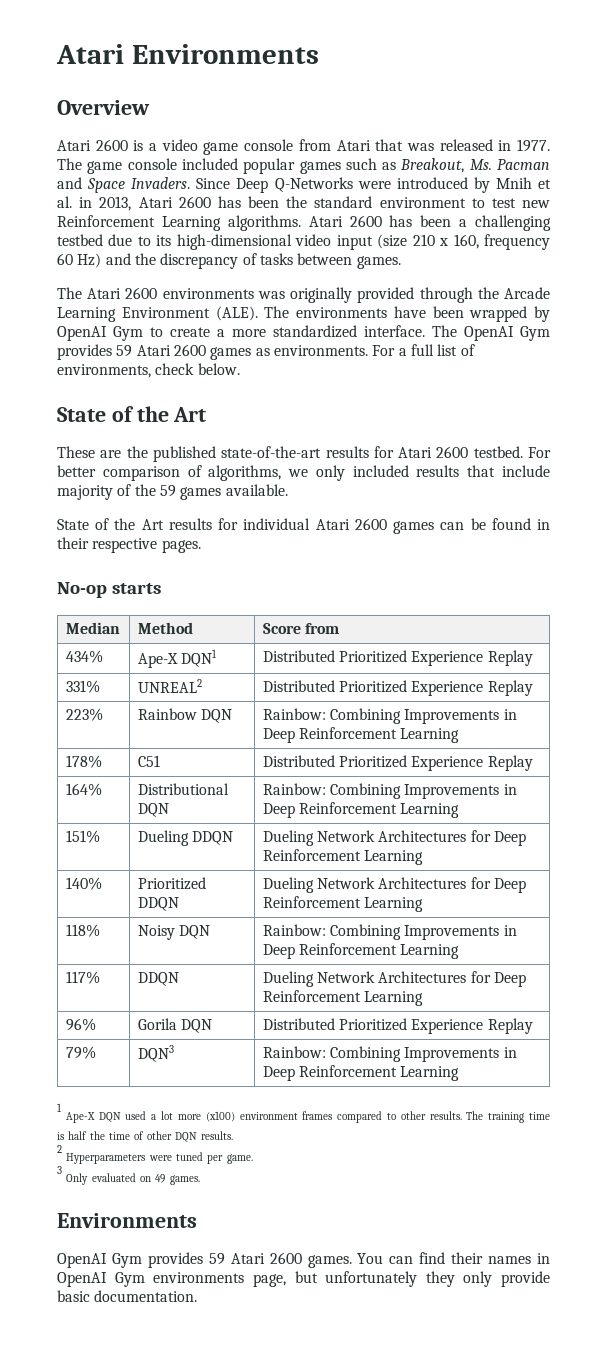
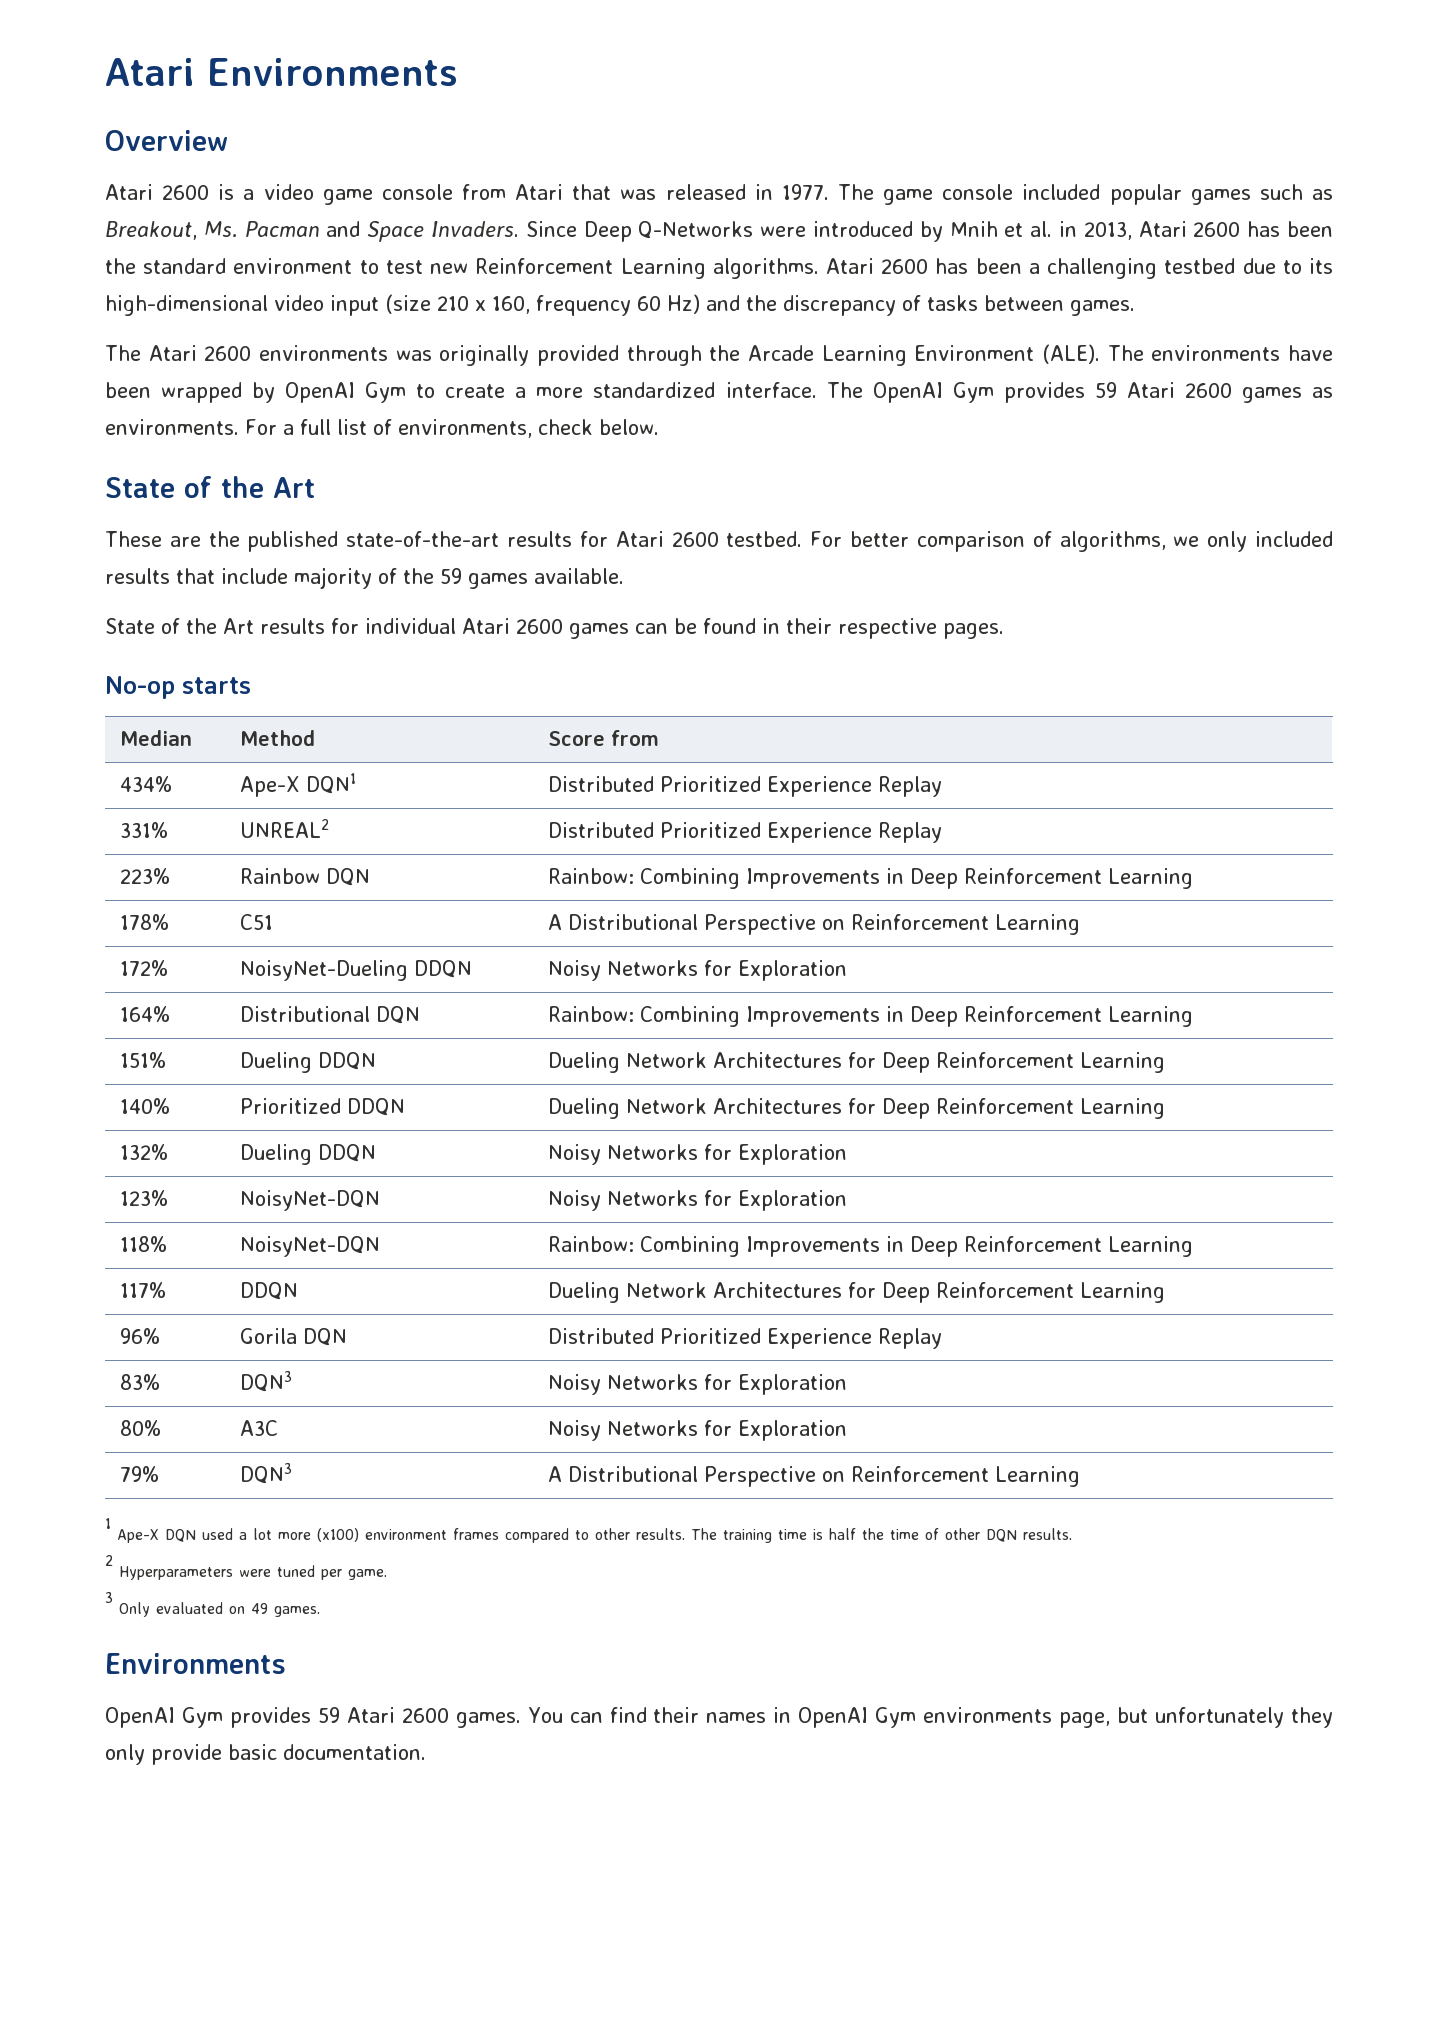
- 178% | C51 | Distributed Prioritized Experience Replay
+ 178% | C51 | A Distributional Perspective on Reinforcement Learning
+ 172% | NoisyNet-Dueling DDQN | Noisy Networks for Exploration
+ 132% | Dueling DDQN | Noisy Networks for Exploration
+ 123% | NoisyNet-DQN | Noisy Networks for Exploration
- 118% | Noisy DQN | Rainbow: Combining Improvements in Deep Reinforcement Learning
+ 118% | NoisyNet-DQN | Rainbow: Combining Improvements in Deep Reinforcement Learning
- 79% | DQN3 | Rainbow: Combining Improvements in Deep Reinforcement Learning
+ 83% | DQN3 | Noisy Networks for Exploration
+ 80% | A3C | Noisy Networks for Exploration
+ 79% | DQN3 | A Distributional Perspective on Reinforcement Learning

